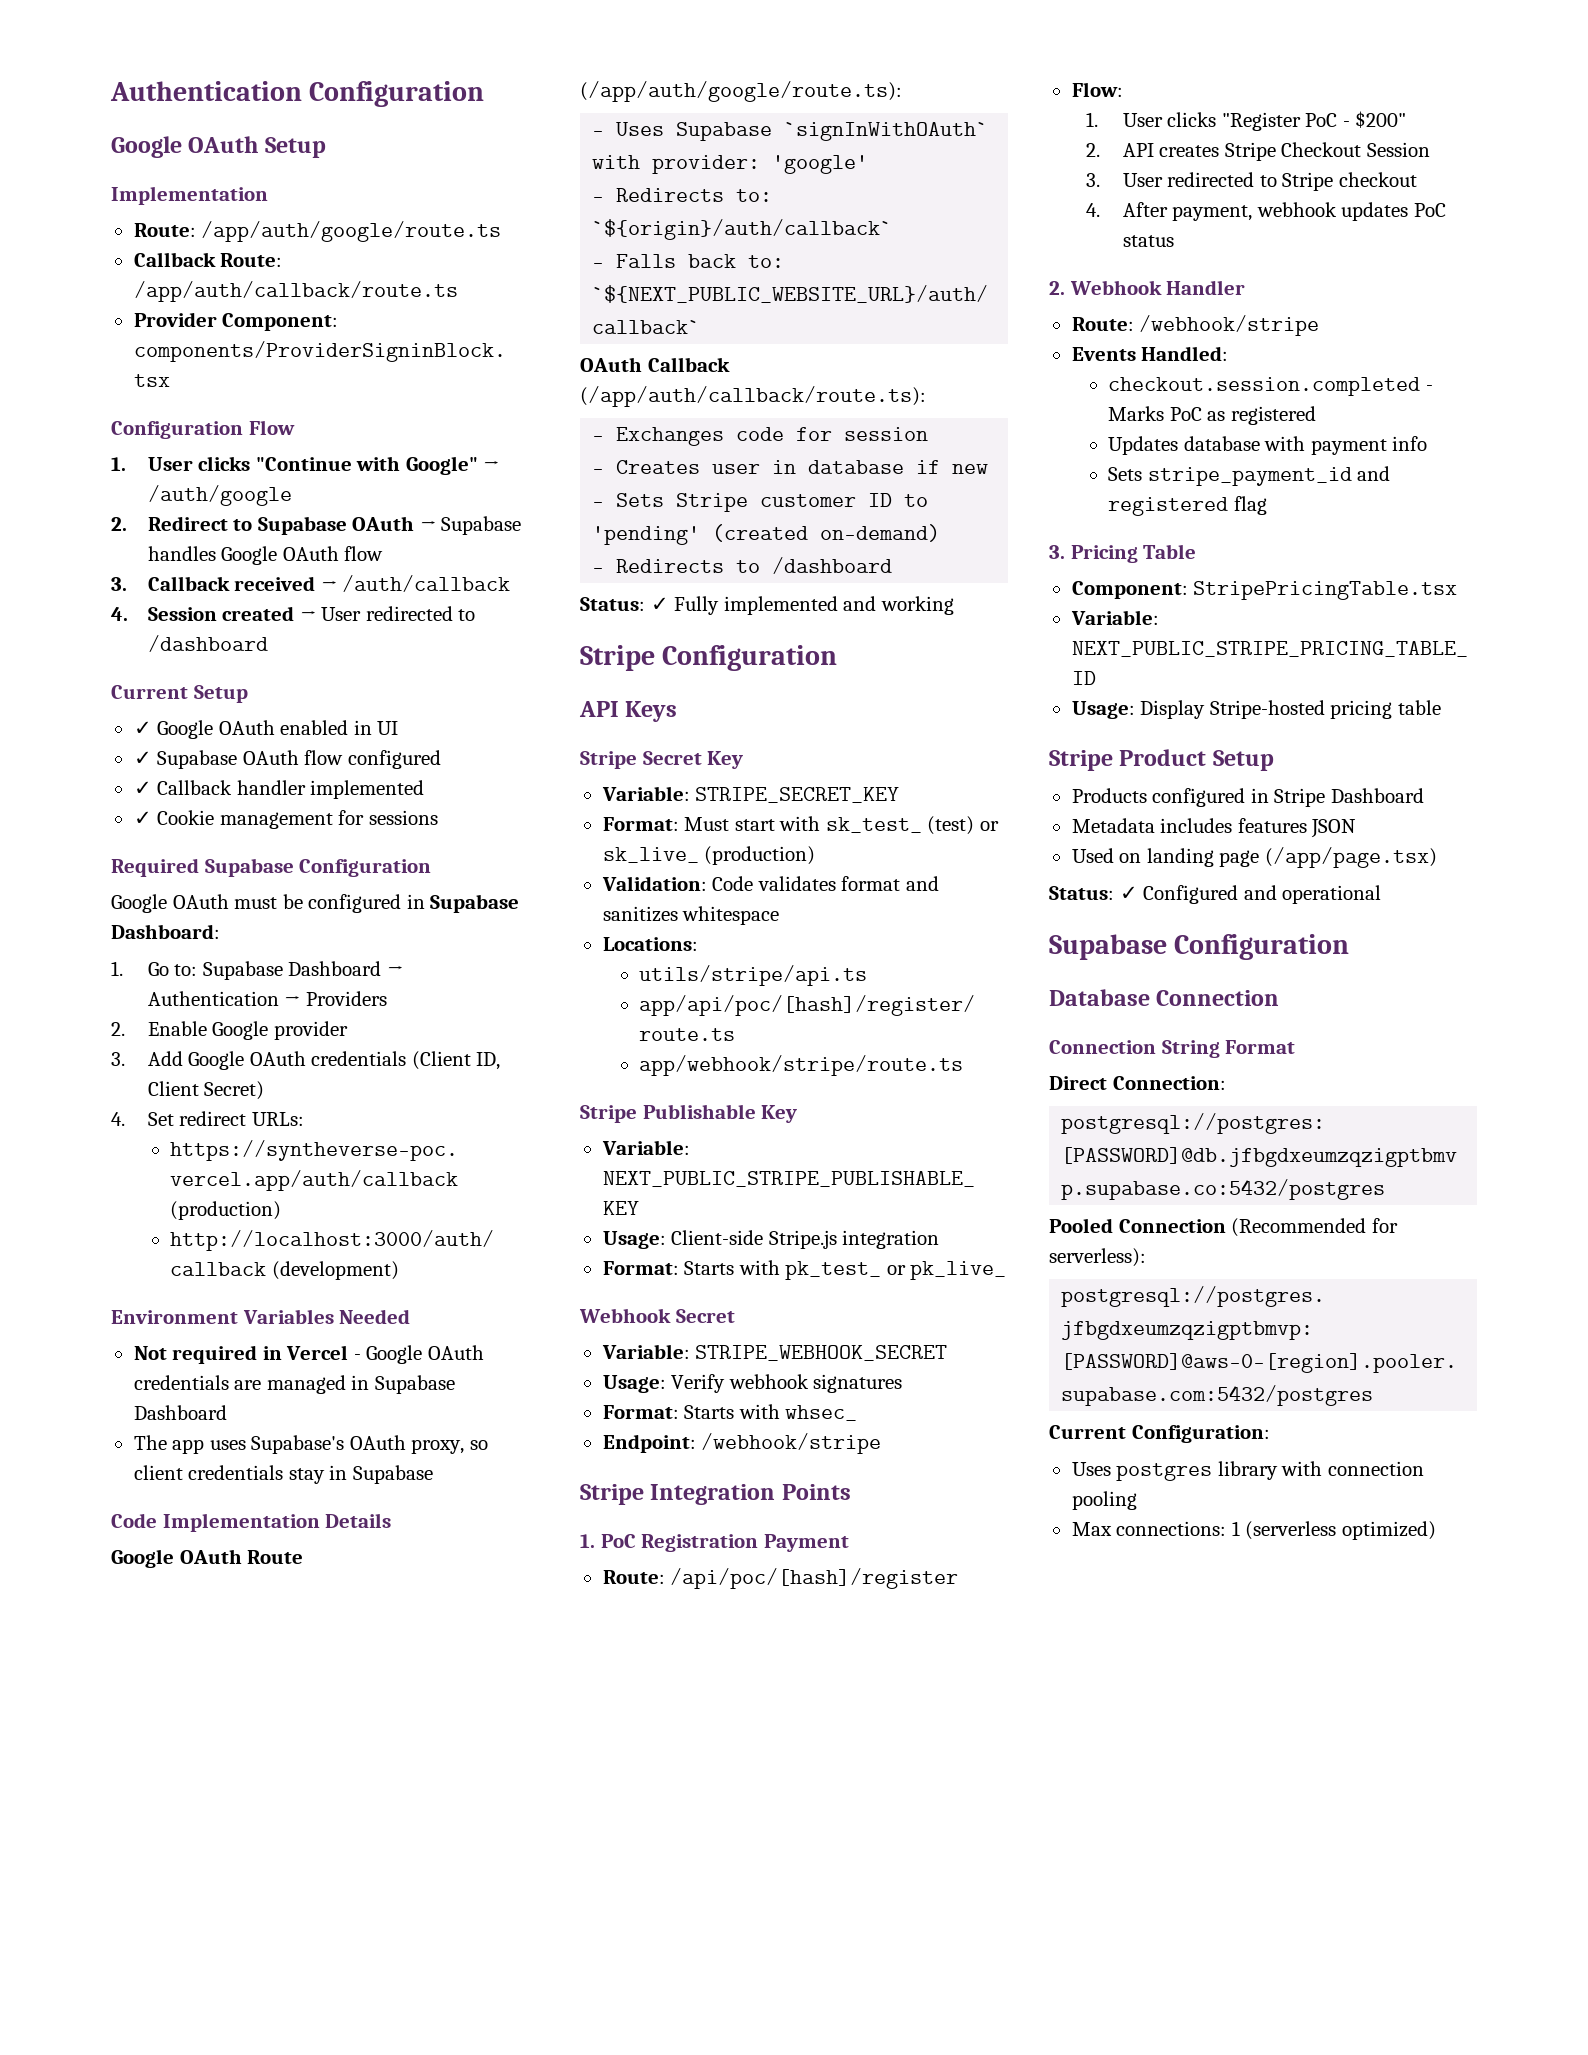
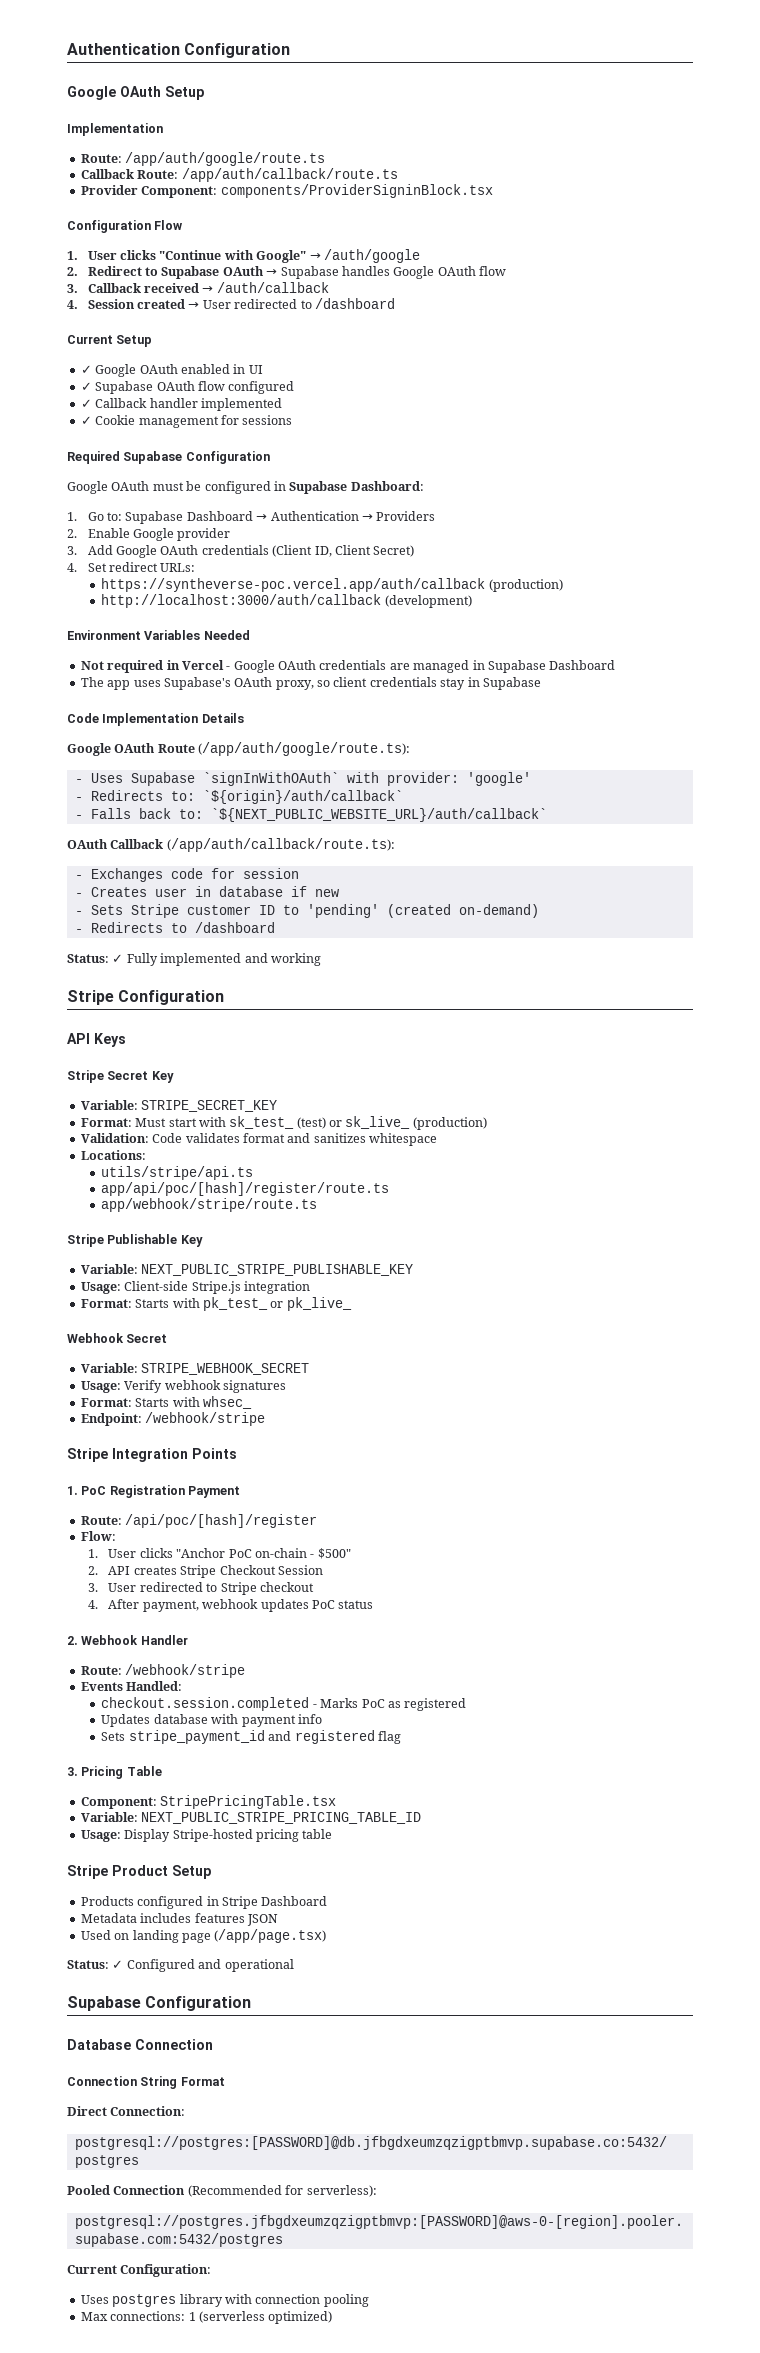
- 1. User clicks "Register PoC - $200"
+ 1. User clicks "Anchor PoC on-chain - $500"

